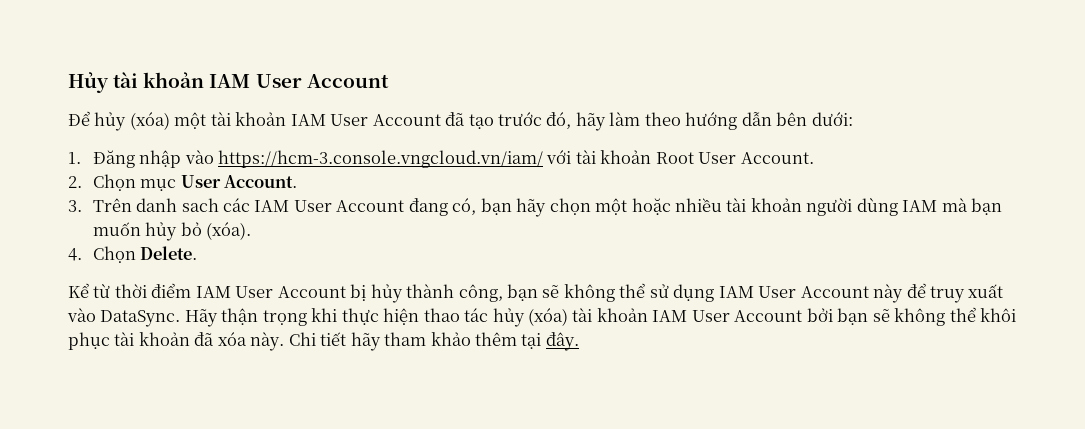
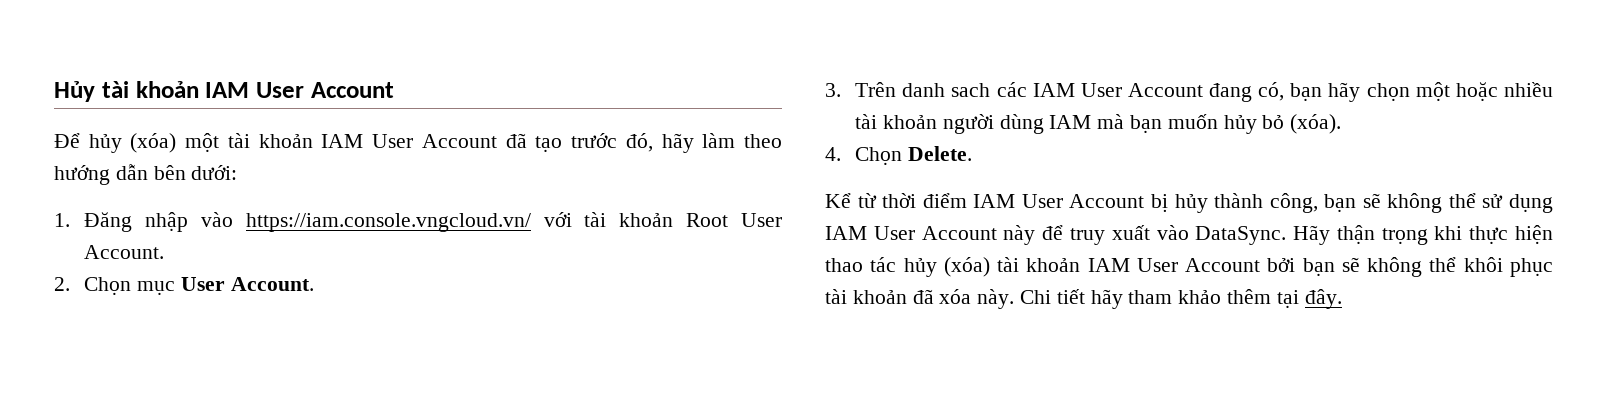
- 1. Đăng nhập vào https://hcm-3.console.vngcloud.vn/iam/ với tài khoản Root User Account.
+ 1. Đăng nhập vào https://iam.console.vngcloud.vn/ với tài khoản Root User Account.

